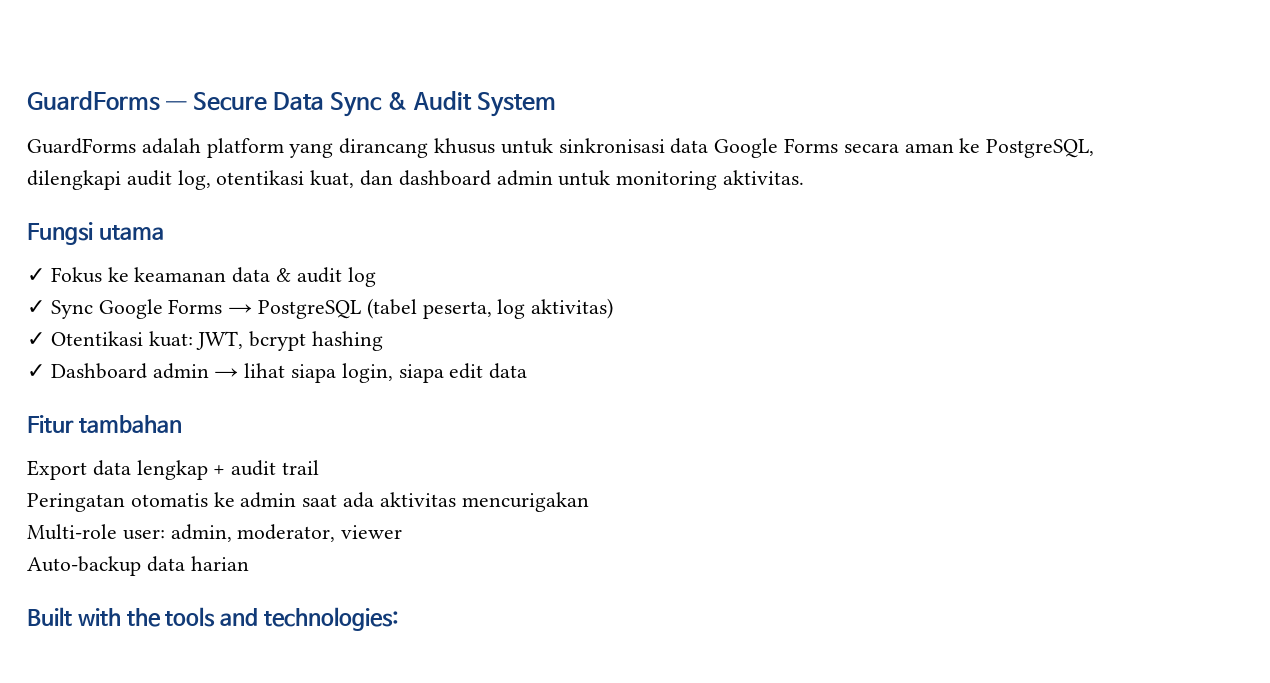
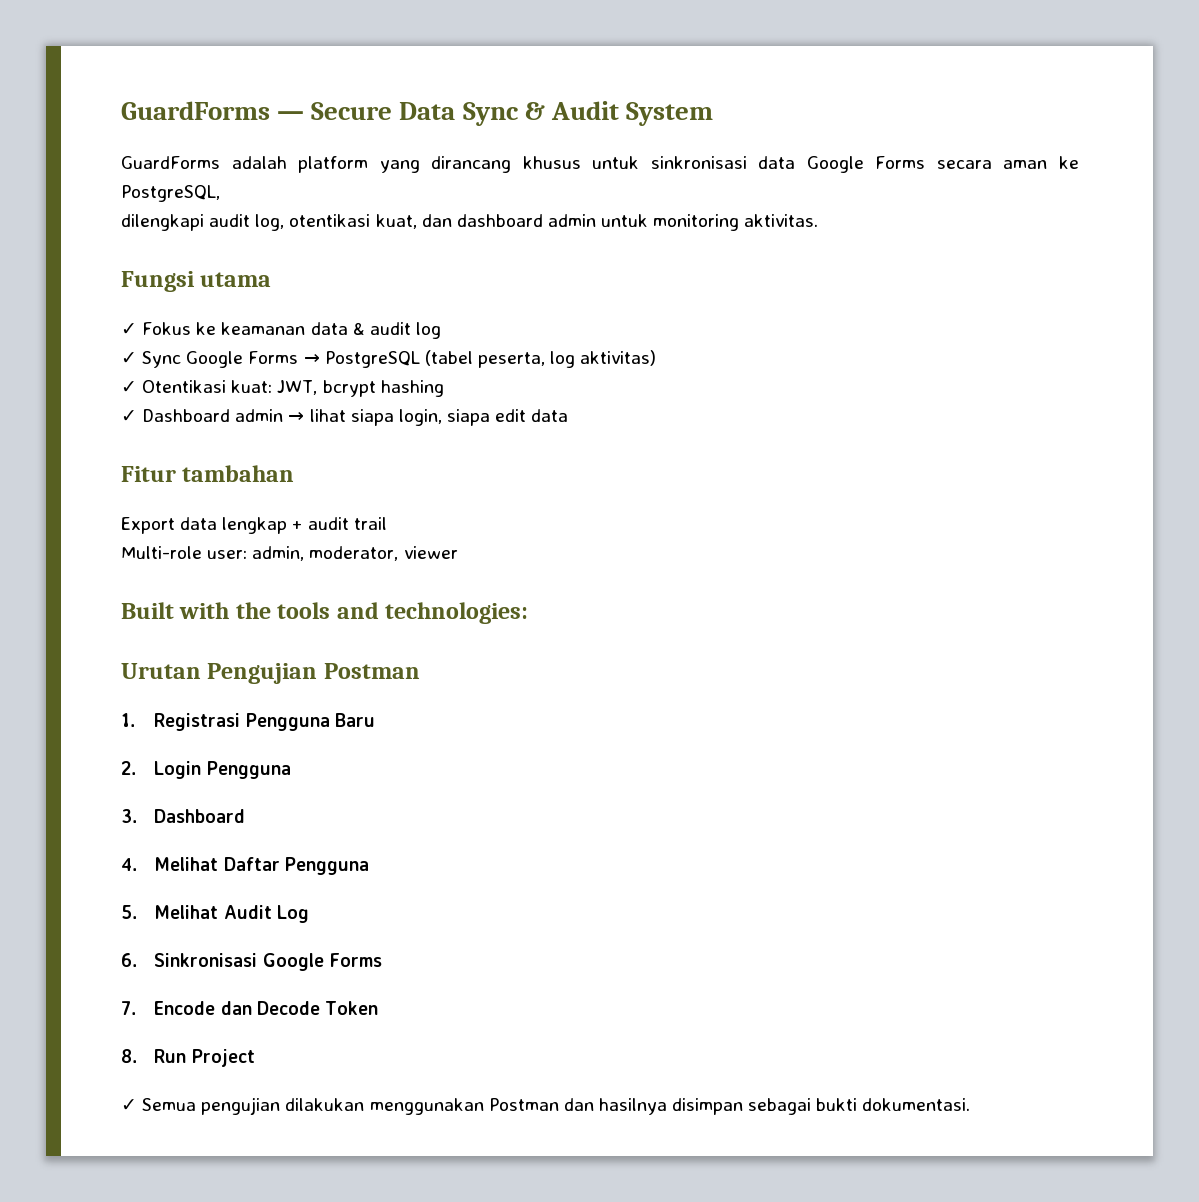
- Peringatan otomatis ke admin saat ada aktivitas mencurigakan
- Auto-backup data harian
+ Urutan Pengujian Postman
+ 1. Registrasi Pengguna Baru
+ 2. Login Pengguna
+ 3. Dashboard
+ 4. Melihat Daftar Pengguna
+ 5. Melihat Audit Log
+ 6. Sinkronisasi Google Forms
+ 7. Encode dan Decode Token
+ 8. Run Project
+ ✓ Semua pengujian dilakukan menggunakan Postman dan hasilnya disimpan sebagai bukti dokumentasi.

